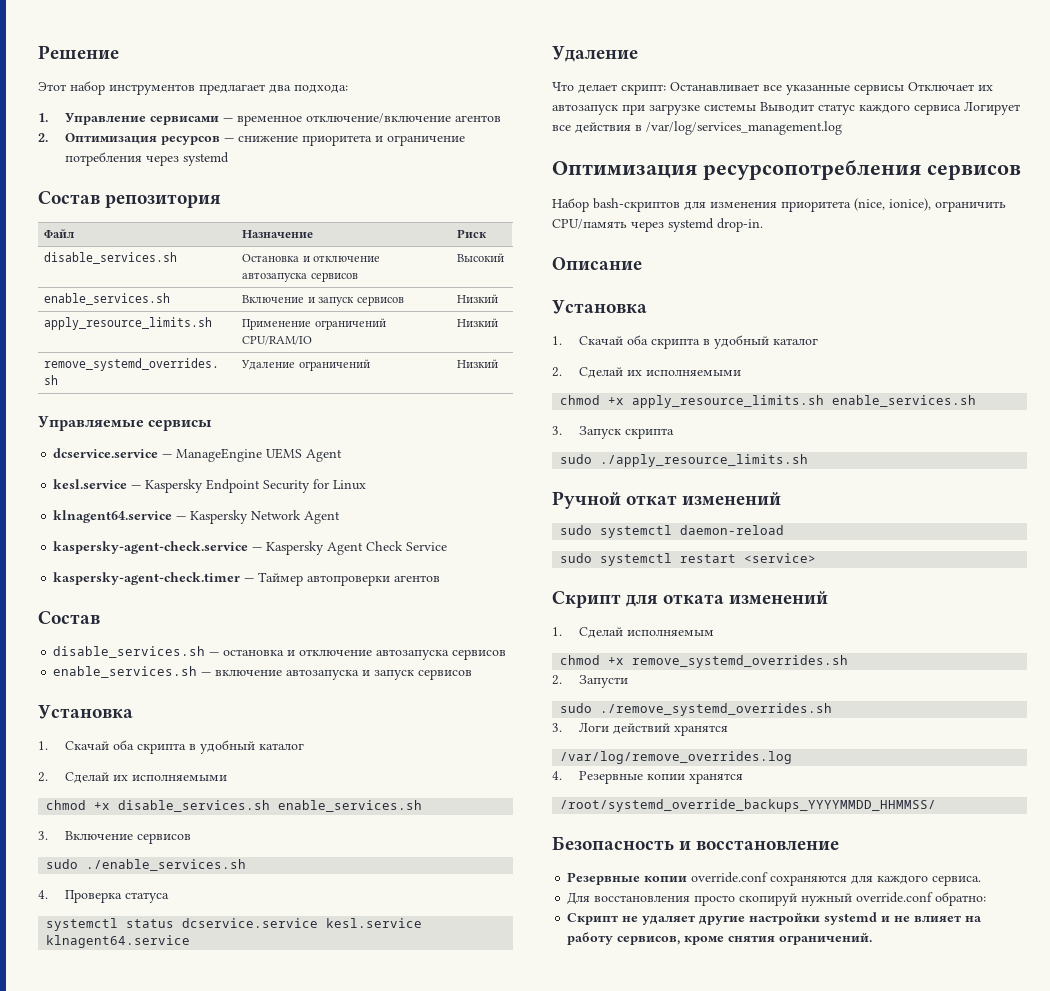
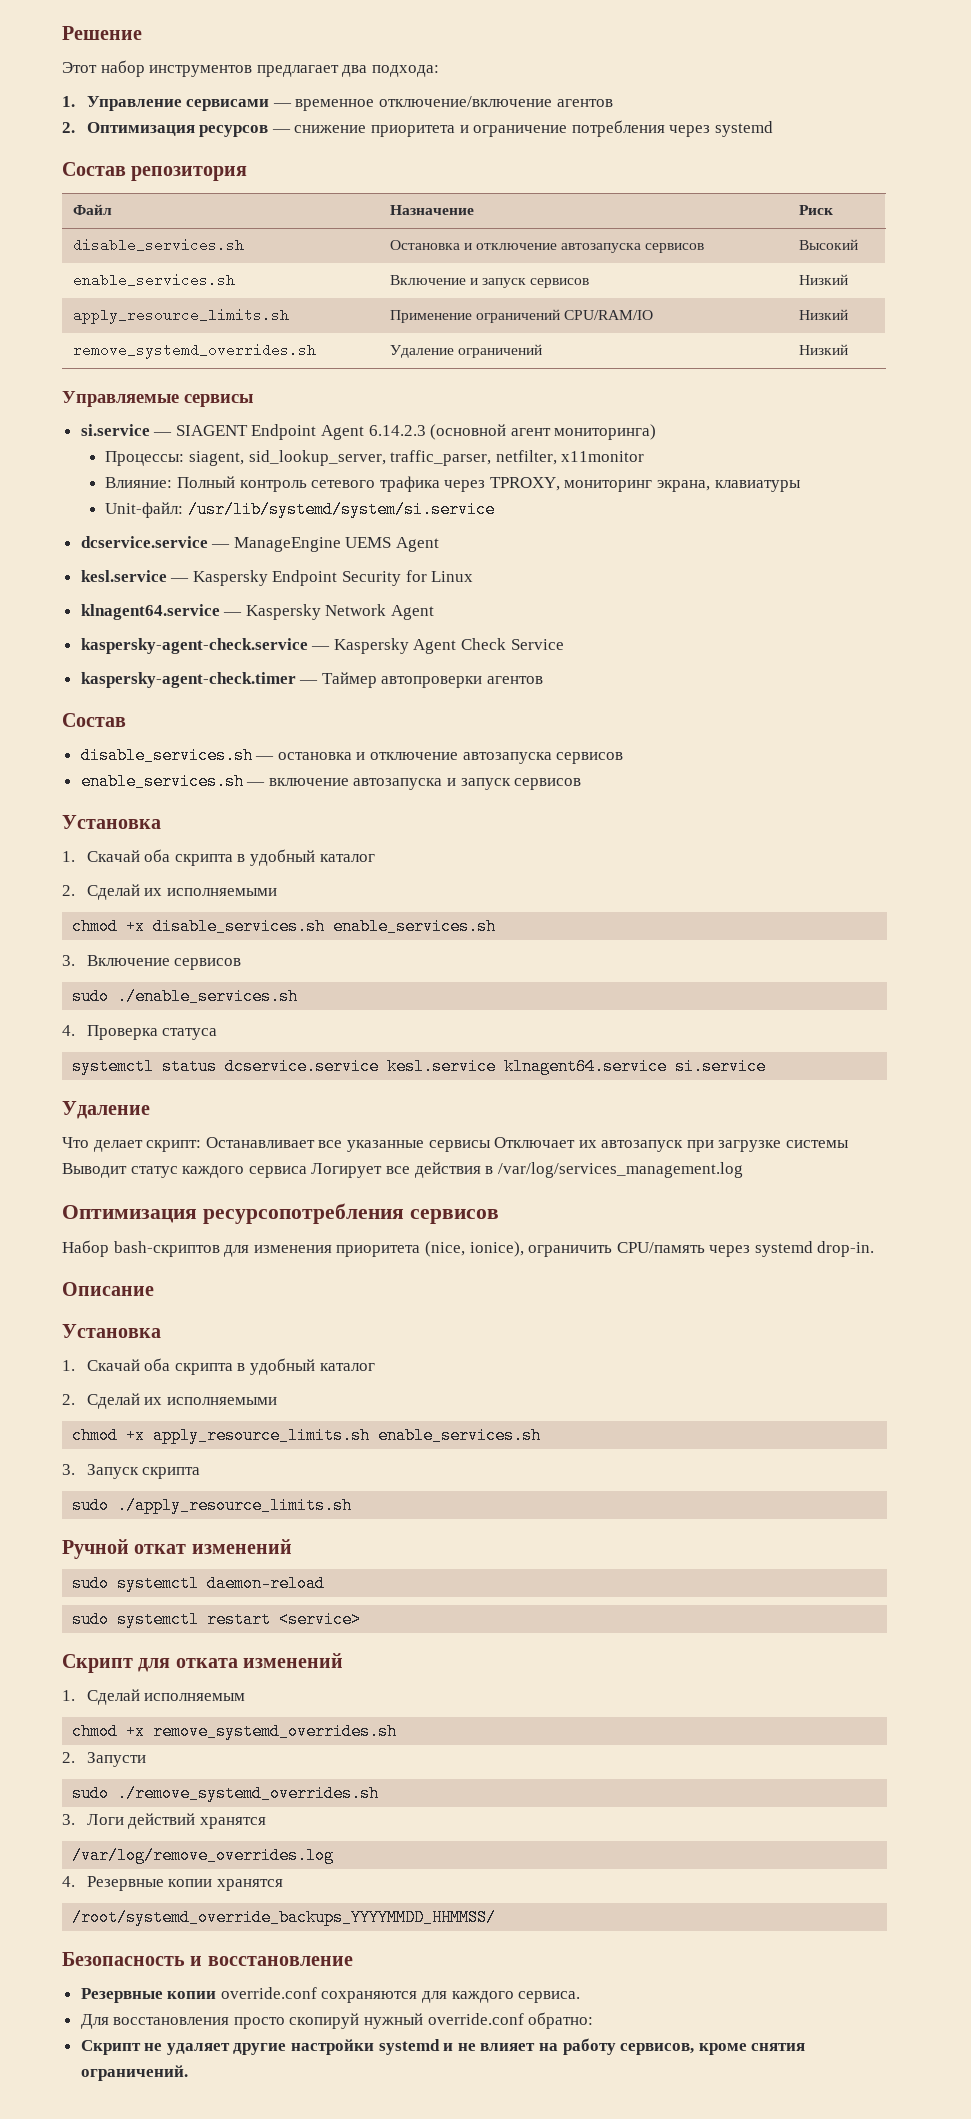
+ si.service — SIAGENT Endpoint Agent 6.14.2.3 (основной агент мониторинга)
+ Процессы: siagent, sid_lookup_server, traffic_parser, netfilter, x11monitor
+ Влияние: Полный контроль сетевого трафика через TPROXY, мониторинг экрана, клавиатуры
+ Unit-файл: /usr/lib/systemd/system/si.service
- systemctl status dcservice.service kesl.service klnagent64.service
+ systemctl status dcservice.service kesl.service klnagent64.service si.service

